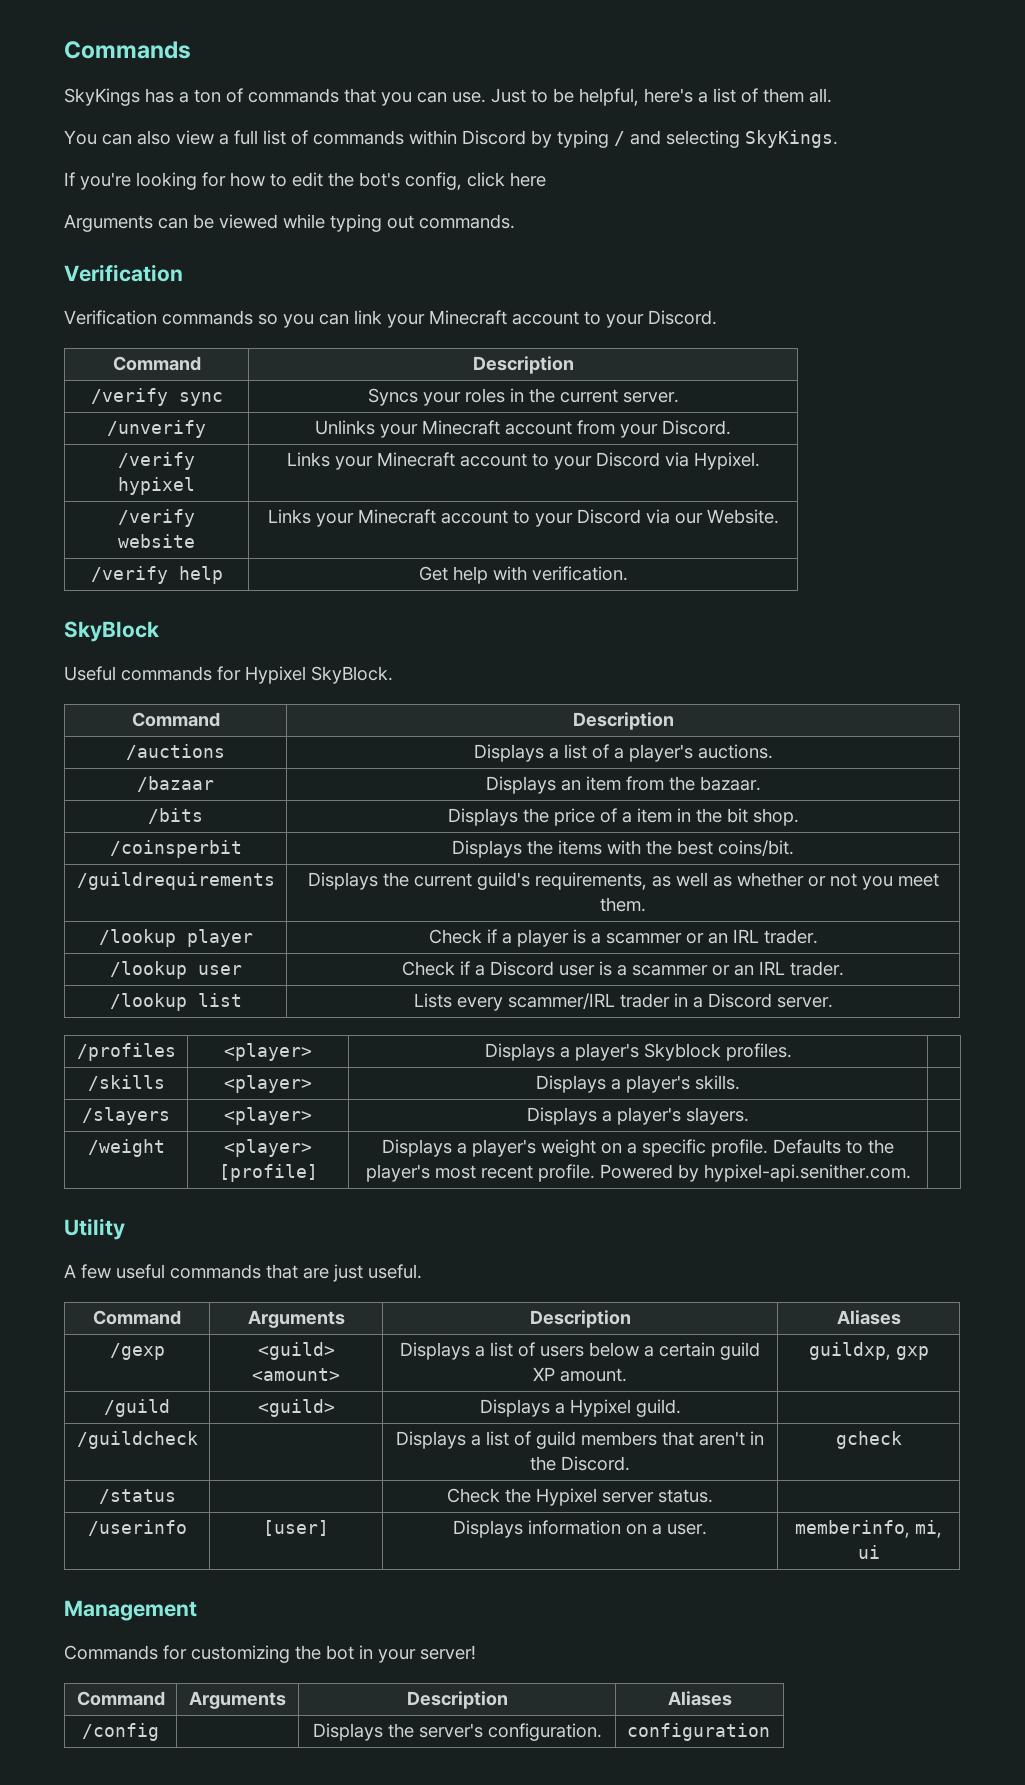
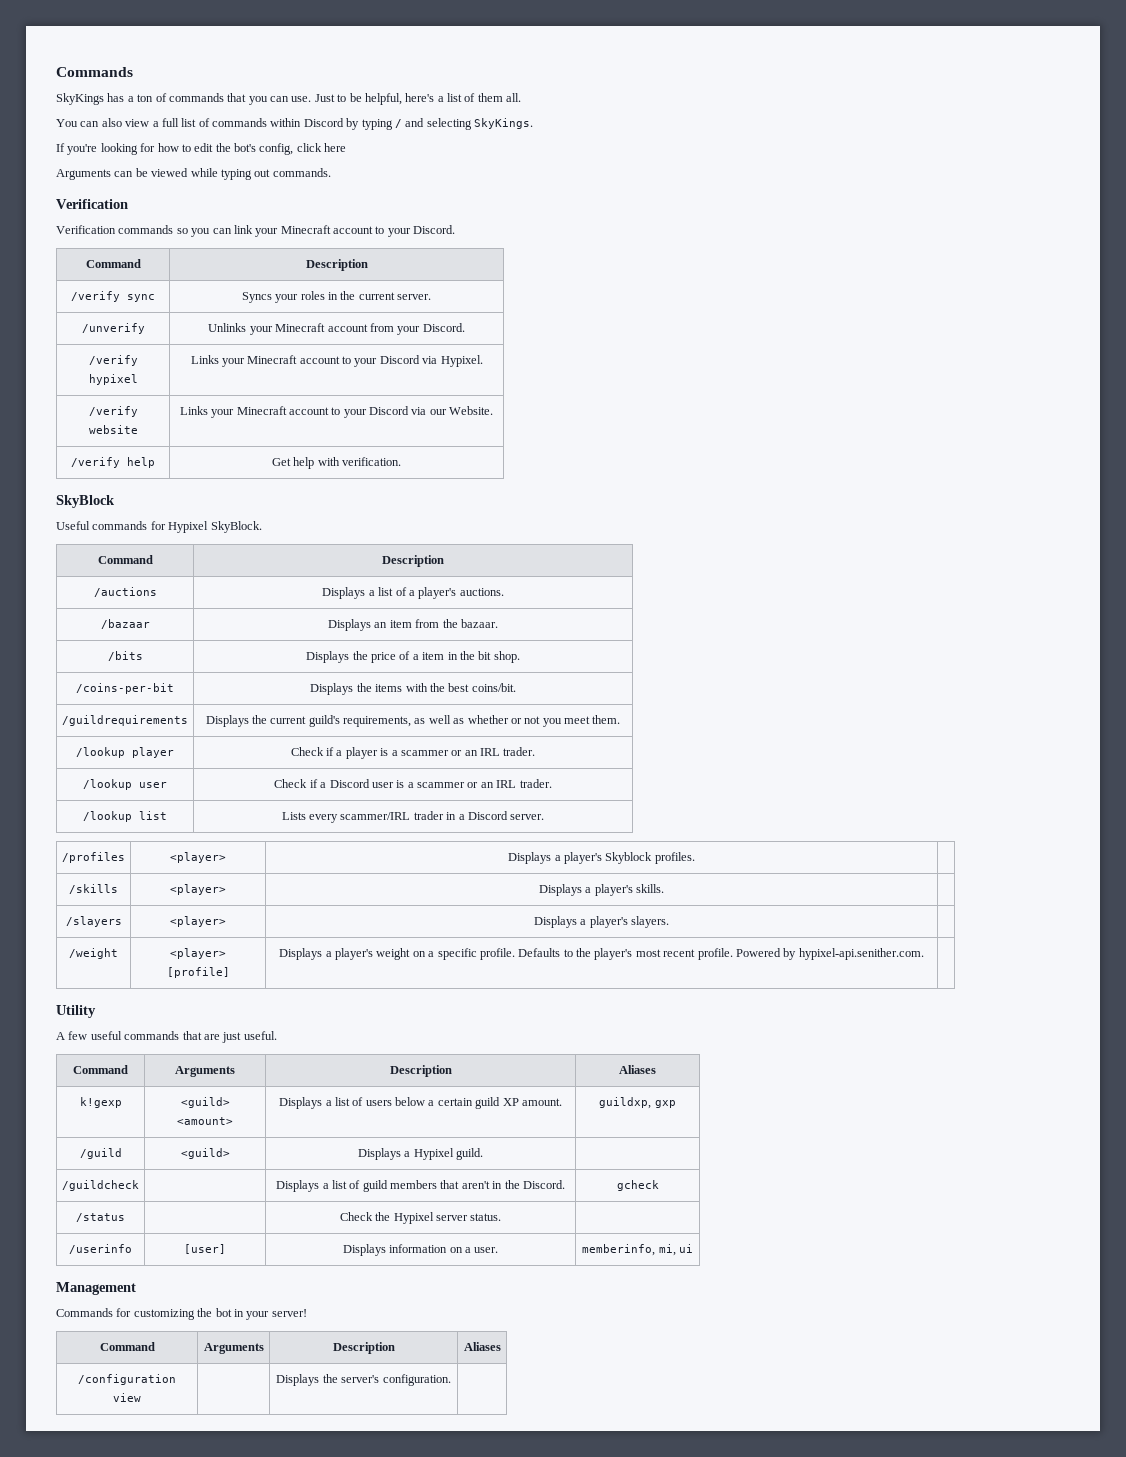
- /coinsperbit | Displays the items with the best coins/bit.
+ /coins-per-bit | Displays the items with the best coins/bit.
- /gexp | <guild> <amount> | Displays a list of users below a certain guild XP amount. | guildxp, gxp
+ k!gexp | <guild> <amount> | Displays a list of users below a certain guild XP amount. | guildxp, gxp
- /config | | Displays the server's configuration. | configuration
+ /configuration view | | Displays the server's configuration. |

